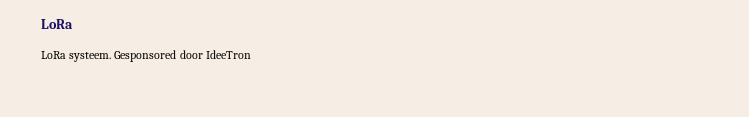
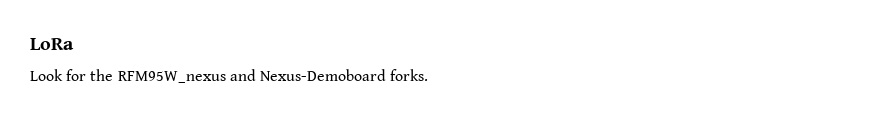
- LoRa systeem. Gesponsored door IdeeTron
+ Look for the RFM95W_nexus and Nexus-Demoboard forks.

